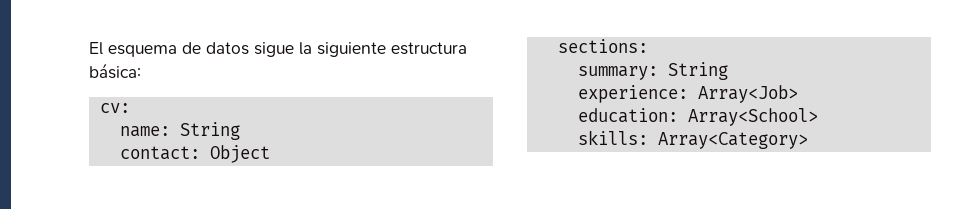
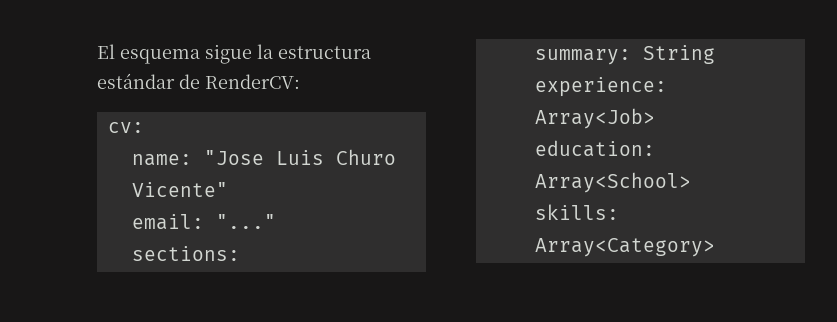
- El esquema de datos sigue la siguiente estructura básica:
+ El esquema sigue la estructura estándar de RenderCV:
  cv:
- name: String
- contact: Object
+ name: "Jose Luis Churo Vicente"
+ email: "..."

